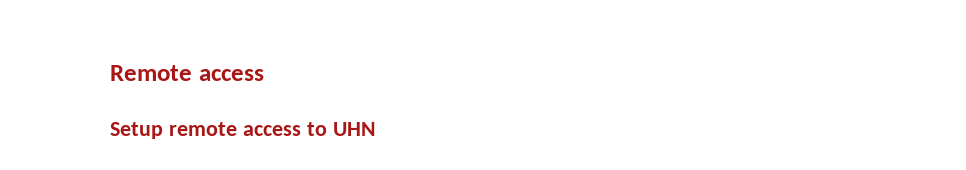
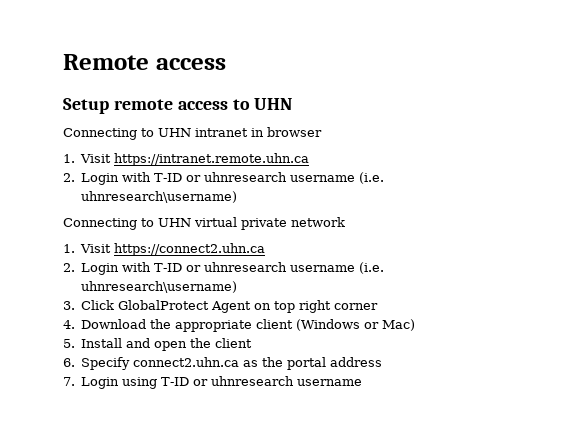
+ Connecting to UHN intranet in browser
+ 1. Visit https://intranet.remote.uhn.ca
+ 2. Login with T-ID or uhnresearch username (i.e. uhnresearch\username)
+ Connecting to UHN virtual private network
+ 1. Visit https://connect2.uhn.ca
+ 2. Login with T-ID or uhnresearch username (i.e. uhnresearch\username)
+ 3. Click GlobalProtect Agent on top right corner
+ 4. Download the appropriate client (Windows or Mac)
+ 5. Install and open the client
+ 6. Specify connect2.uhn.ca as the portal address
+ 7. Login using T-ID or uhnresearch username

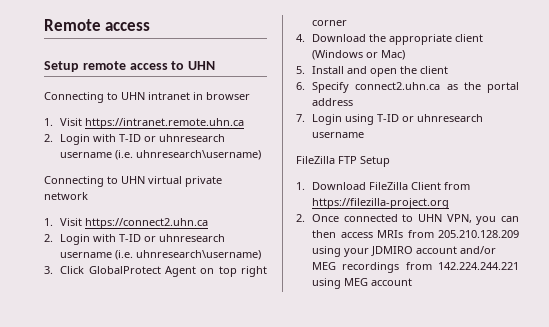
+ FileZilla FTP Setup
+ 1. Download FileZilla Client from https://filezilla-project.org
+ 2. Once connected to UHN VPN, you can then access MRIs from 205.210.128.209 using your JDMIRO account and/or MEG recordings from 142.224.244.221 using MEG account

